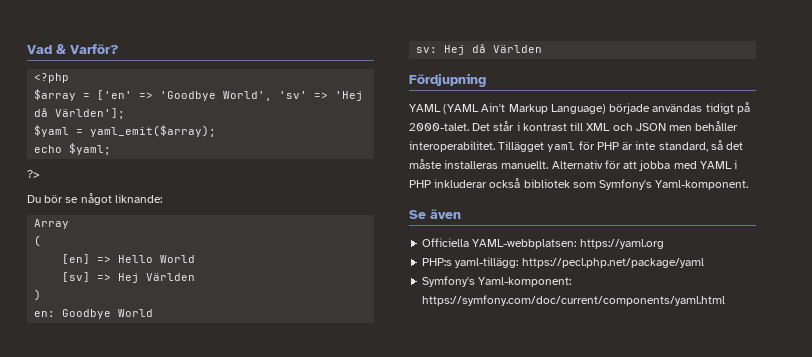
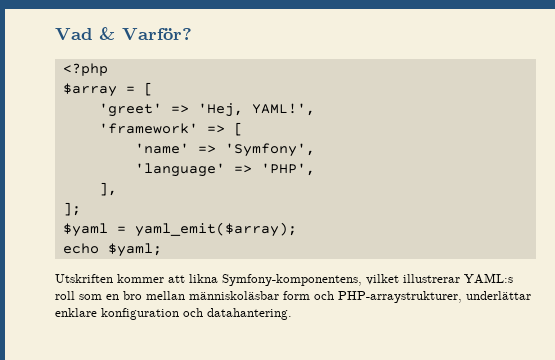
- $array = ['en' => 'Goodbye World', 'sv' => 'Hej då Världen'];
+ $array = [
+ 'greet' => 'Hej, YAML!',
+ 'framework' => [
+ 'name' => 'Symfony',
+ 'language' => 'PHP',
+ ],
+ ];
- ?>
- Du bör se något liknande:
- Array
- (
- [en] => Hello World
- [sv] => Hej Världen
- )
- en: Goodbye World
- sv: Hej då Världen
- Fördjupning
- YAML (YAML Ain't Markup Language) började användas tidigt på 2000-talet. Det står i kontrast till XML och JSON men behåller interoperabilitet. Tillägget yaml för PHP är inte standard, så det måste installeras manuellt. Alternativ för att jobba med YAML i PHP inkluderar också bibliotek som Symfony's Yaml-komponent.
- Se även
- Officiella YAML-webbplatsen: https://yaml.org
- PHP:s yaml-tillägg: https://pecl.php.net/package/yaml
- Symfony's Yaml-komponent: https://symfony.com/doc/current/components/yaml.html
+ Utskriften kommer att likna Symfony-komponentens, vilket illustrerar YAML:s roll som en bro mellan människoläsbar form och PHP-arraystrukturer, underlättar enklare konfiguration och datahantering.

